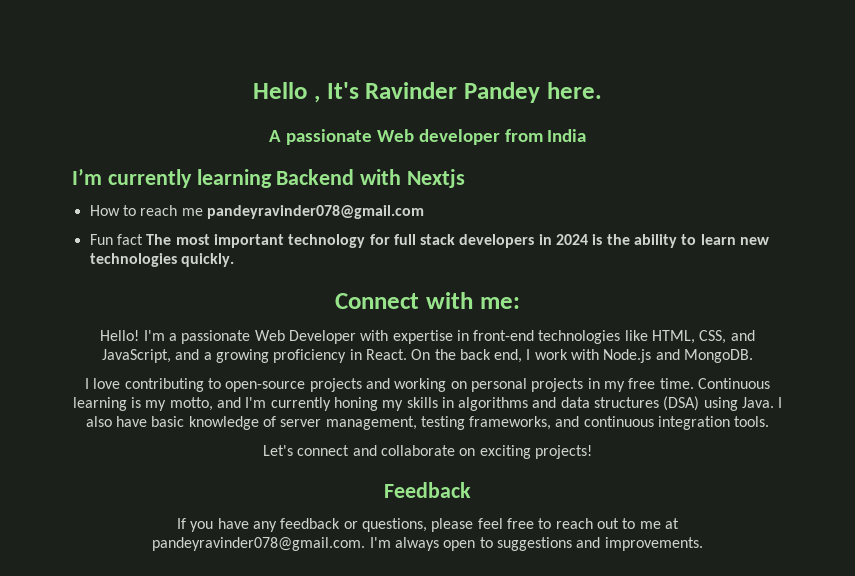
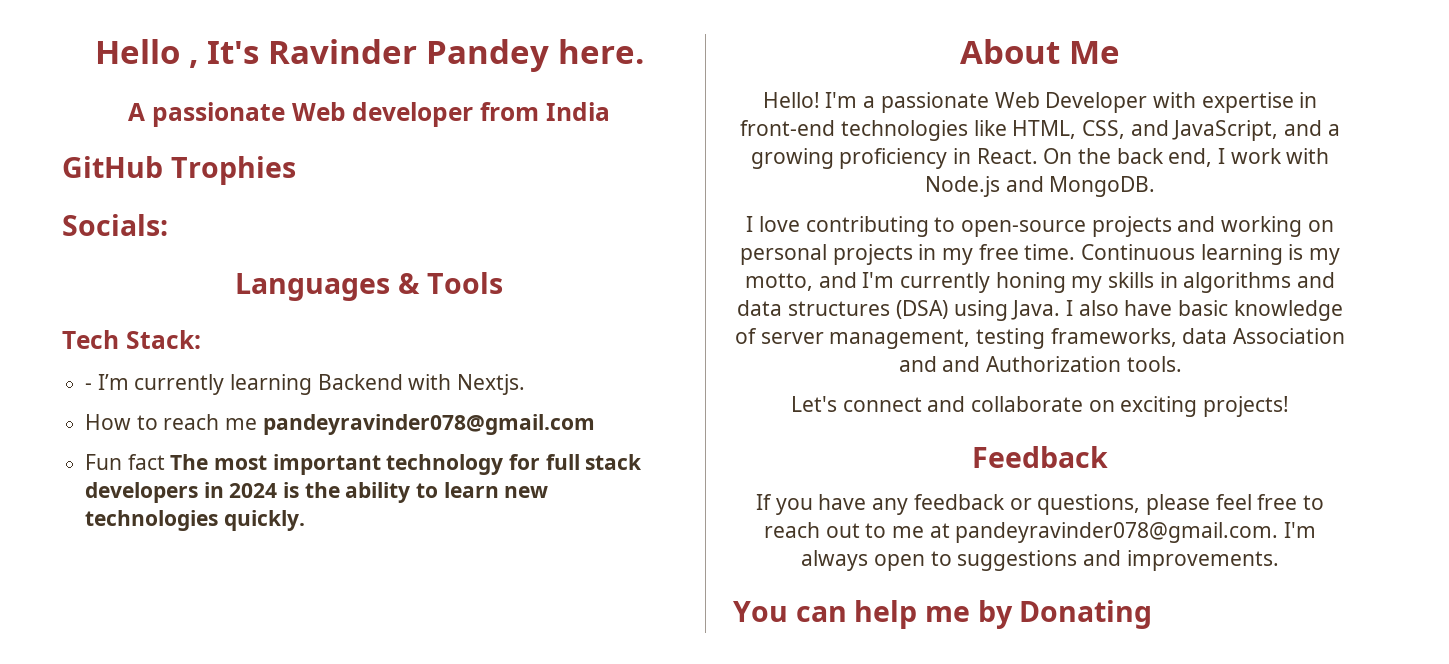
- I’m currently learning Backend with Nextjs
+ GitHub Trophies
+ Socials:
+ Languages & Tools
+ Tech Stack:
+ - I’m currently learning Backend with Nextjs.
- Connect with me:
+ About Me
- I also have basic knowledge of server management, testing frameworks, and continuous integration tools.
+ I also have basic knowledge of server management, testing frameworks, data Association and and Authorization tools.
+ You can help me by Donating

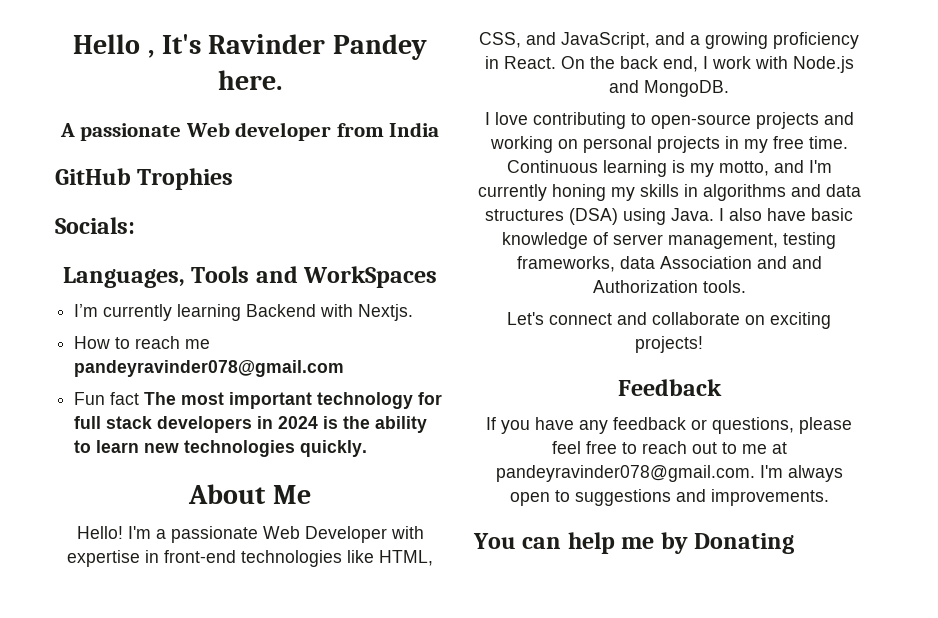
- Languages & Tools
- Tech Stack:
- - I’m currently learning Backend with Nextjs.
+ Languages, Tools and WorkSpaces
+ I’m currently learning Backend with Nextjs.

